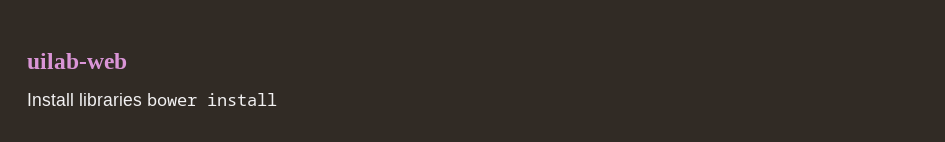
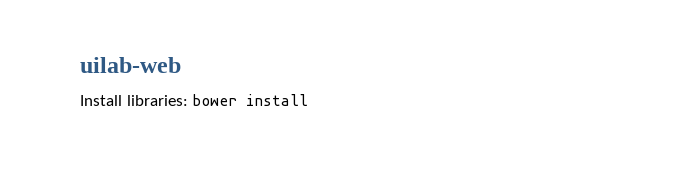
- Install libraries bower install
+ Install libraries: bower install

